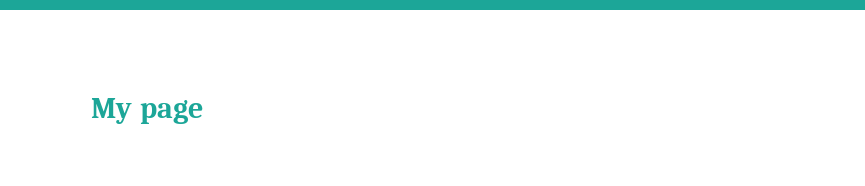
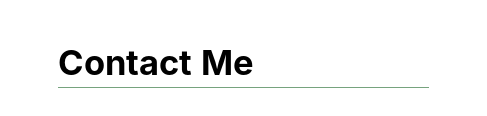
- My page
+ Contact Me

